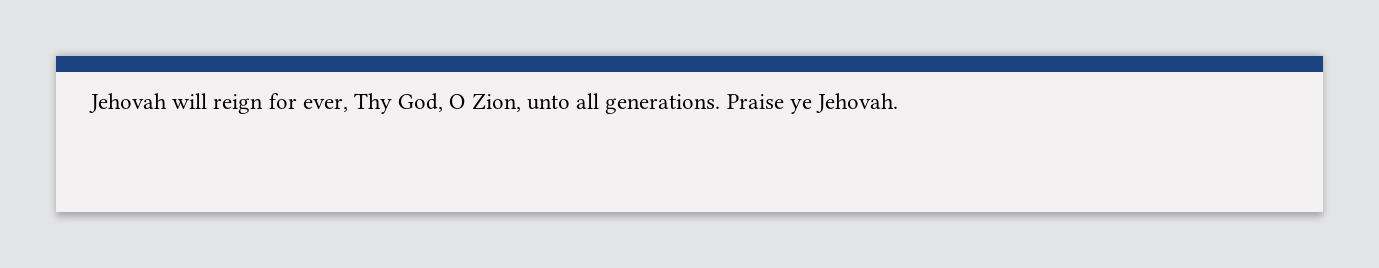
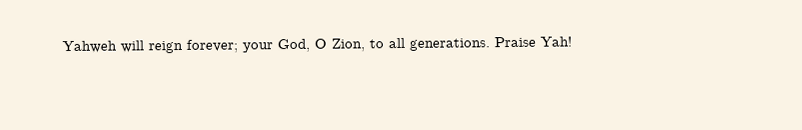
- Jehovah will reign for ever, Thy God, O Zion, unto all generations.
+ Yahweh will reign forever; your God, O Zion, to all generations.
- Praise ye Jehovah.
+ Praise Yah!

